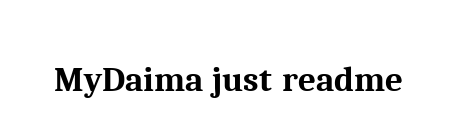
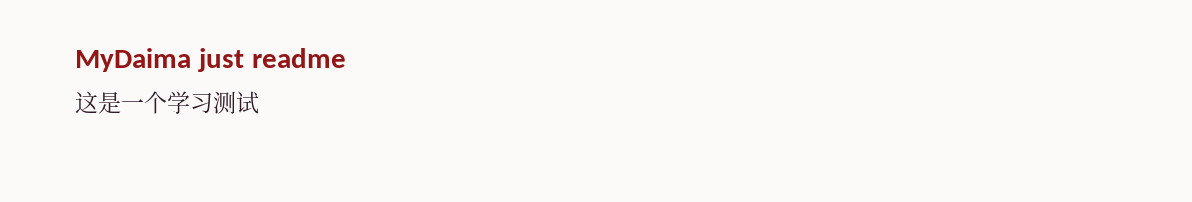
+ 这是一个学习测试

